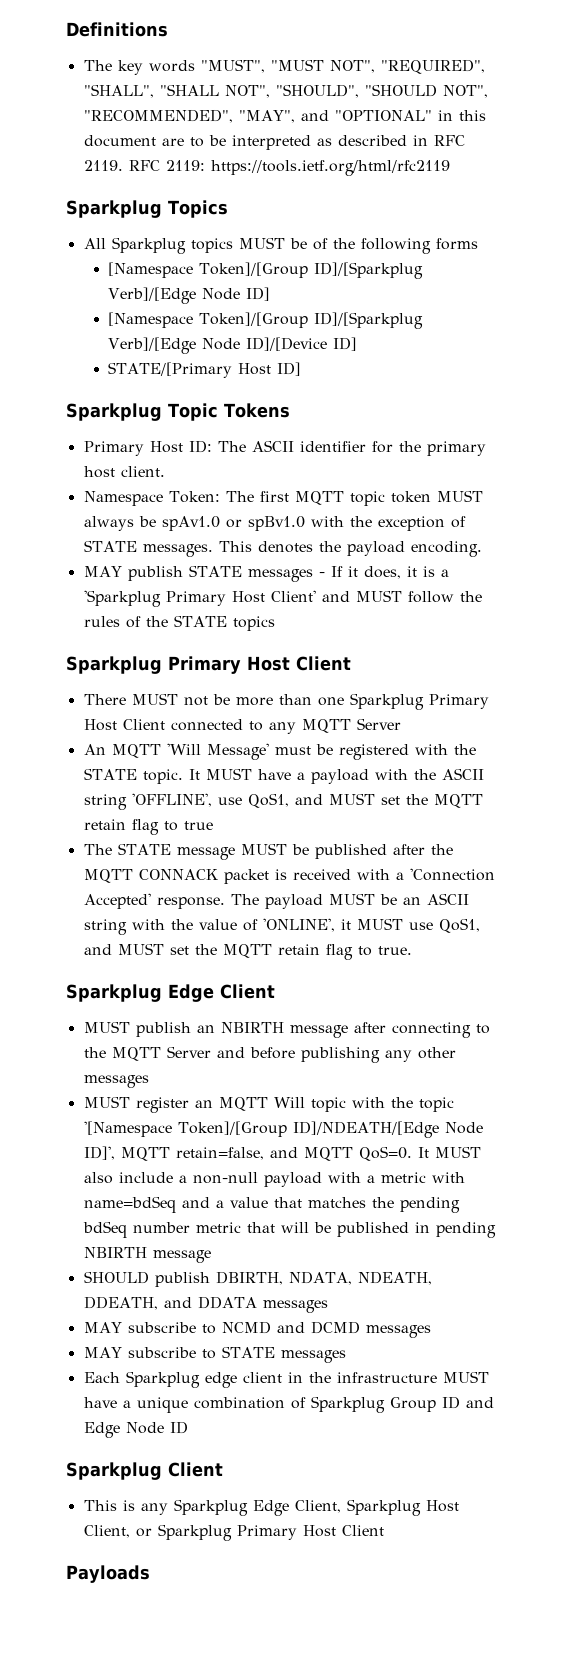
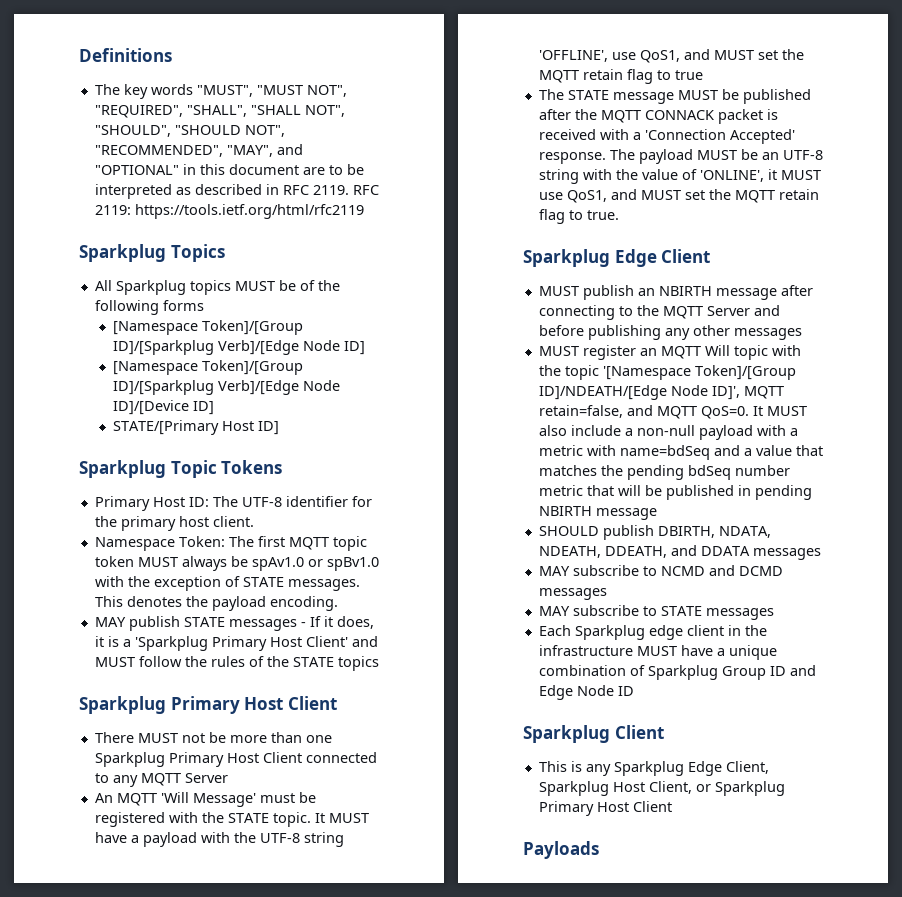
- Primary Host ID: The ASCII identifier for the primary host client.
+ Primary Host ID: The UTF-8 identifier for the primary host client.
- It MUST have a payload with the ASCII string 'OFFLINE', use QoS1, and MUST set the MQTT retain flag to true
+ It MUST have a payload with the UTF-8 string 'OFFLINE', use QoS1, and MUST set the MQTT retain flag to true
- The payload MUST be an ASCII string with the value of 'ONLINE', it MUST use QoS1, and MUST set the MQTT retain flag to true.
+ The payload MUST be an UTF-8 string with the value of 'ONLINE', it MUST use QoS1, and MUST set the MQTT retain flag to true.

